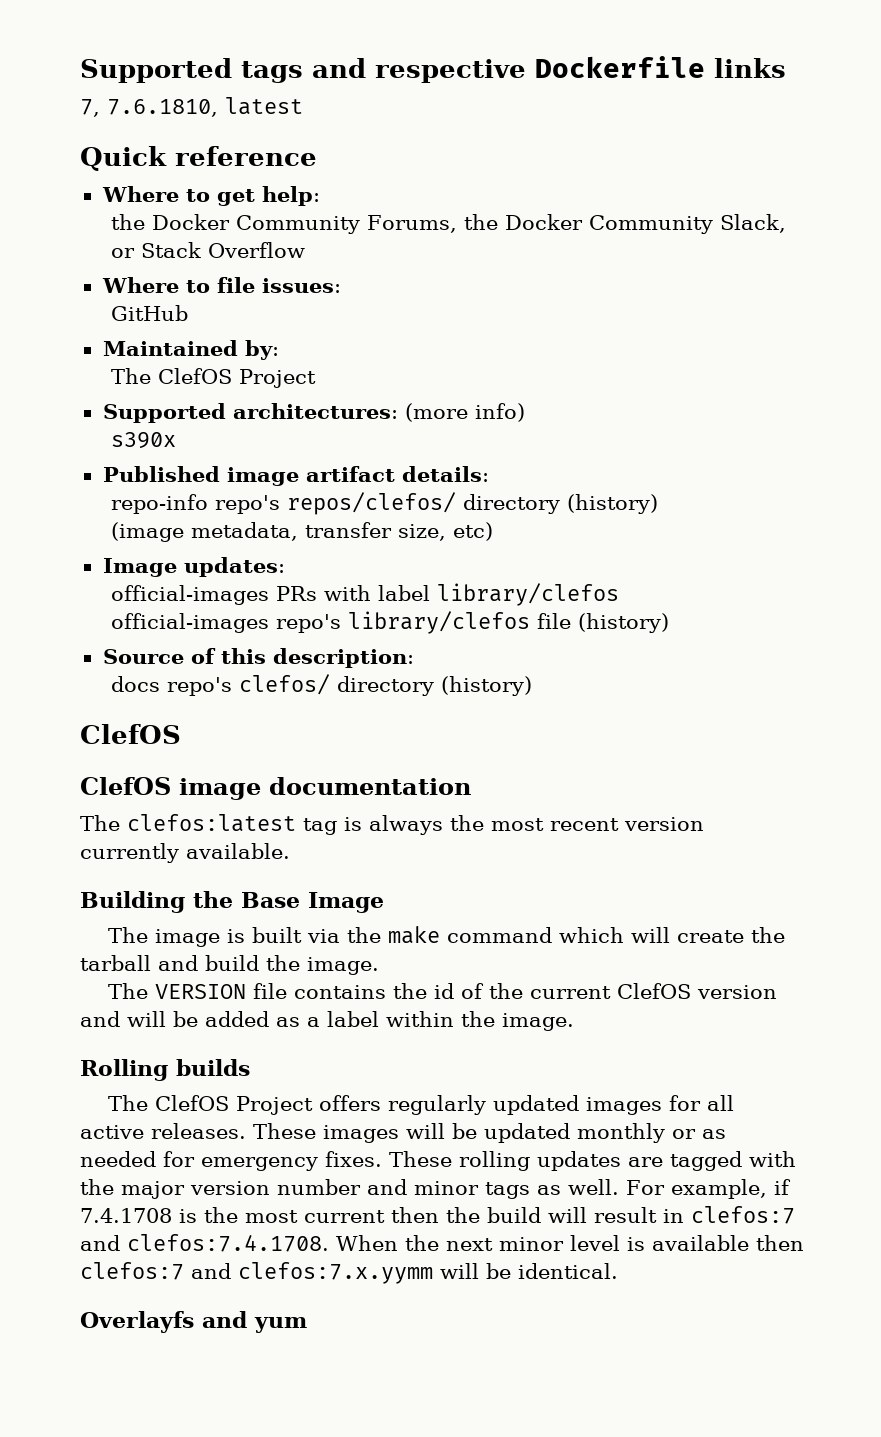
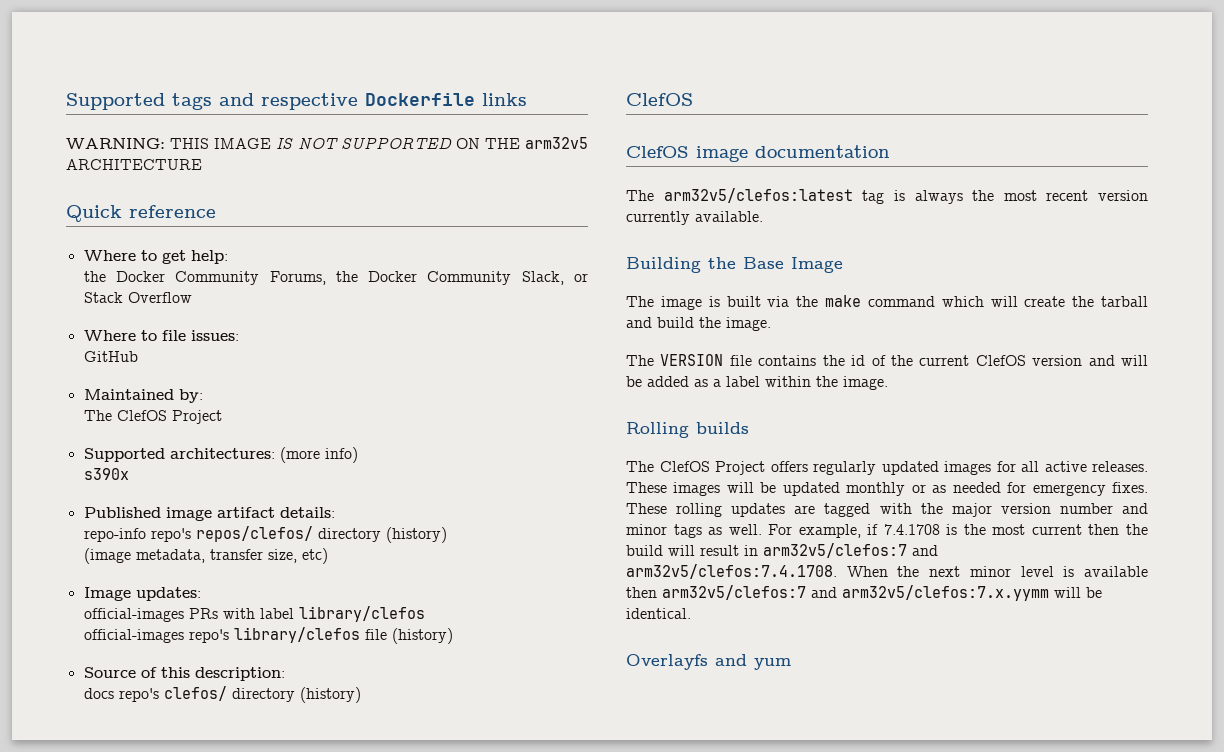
- 7, 7.6.1810, latest
+ WARNING: THIS IMAGE IS NOT SUPPORTED ON THE arm32v5 ARCHITECTURE
- The clefos:latest tag is always the most recent version currently available.
+ The arm32v5/clefos:latest tag is always the most recent version currently available.
- For example, if 7.4.1708 is the most current then the build will result in clefos:7 and clefos:7.4.1708. When the next minor level is available then clefos:7 and clefos:7.x.yymm will be identical.
+ For example, if 7.4.1708 is the most current then the build will result in arm32v5/clefos:7 and arm32v5/clefos:7.4.1708. When the next minor level is available then arm32v5/clefos:7 and arm32v5/clefos:7.x.yymm will be identical.

